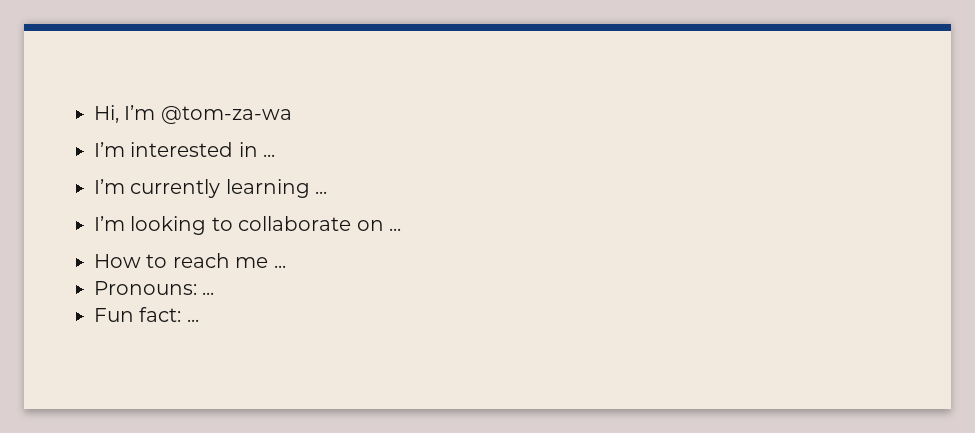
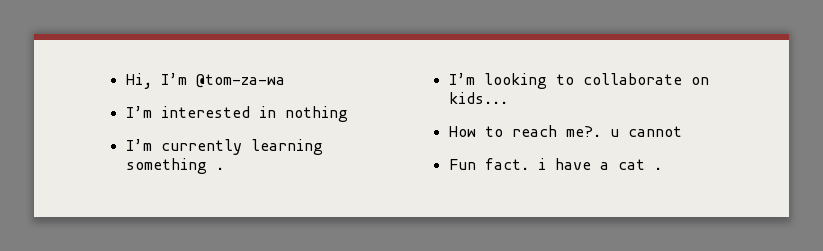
- I’m interested in ...
+ I’m interested in nothing
- I’m currently learning ...
+ I’m currently learning something .
- I’m looking to collaborate on ...
+ I’m looking to collaborate on kids...
- How to reach me ...
- Pronouns: ...
- Fun fact: ...
+ How to reach me?. u cannot
+ Fun fact. i have a cat .

